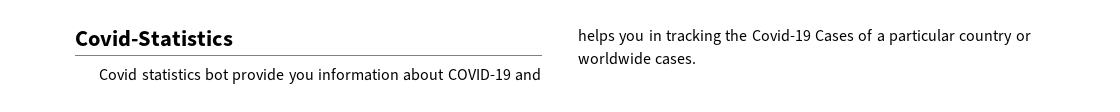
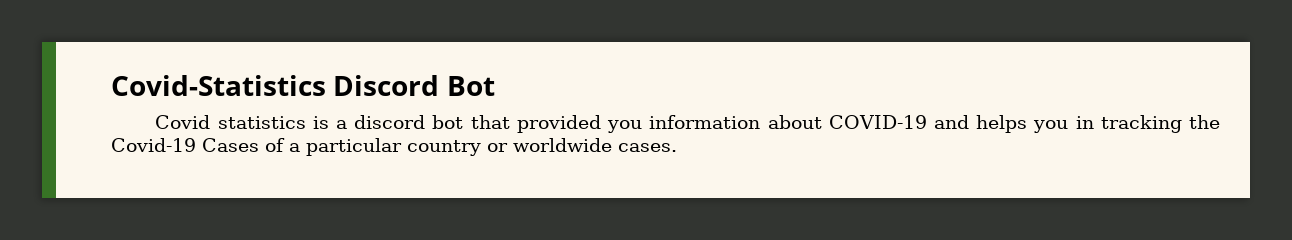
- Covid-Statistics
+ Covid-Statistics Discord Bot
- Covid statistics bot provide you information about COVID-19 and helps you in tracking the Covid-19 Cases of a particular country or worldwide cases.
+ Covid statistics is a discord bot that provided you information about COVID-19 and helps you in tracking the Covid-19 Cases of a particular country or worldwide cases.

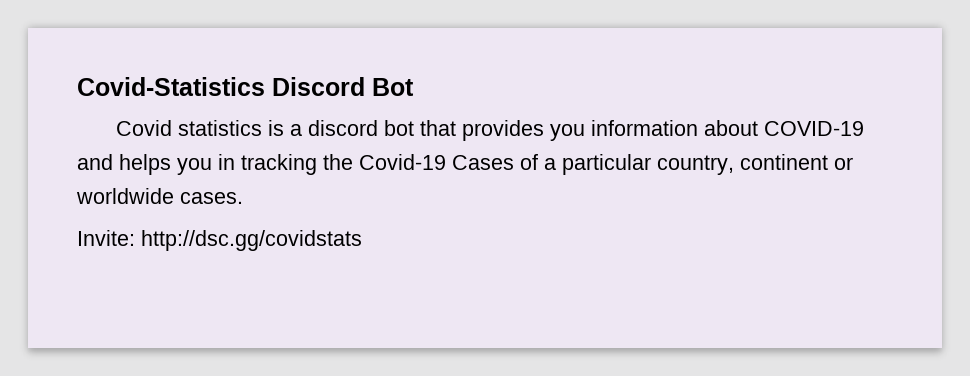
- Covid statistics is a discord bot that provided you information about COVID-19 and helps you in tracking the Covid-19 Cases of a particular country or worldwide cases.
+ Covid statistics is a discord bot that provides you information about COVID-19 and helps you in tracking the Covid-19 Cases of a particular country, continent or worldwide cases.
+ Invite: http://dsc.gg/covidstats

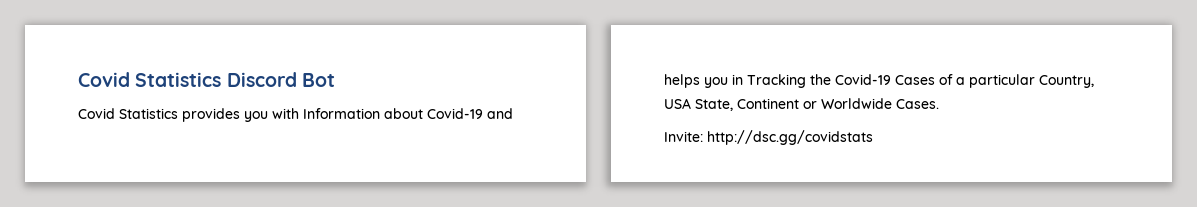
- Covid-Statistics Discord Bot
+ Covid Statistics Discord Bot
- Covid statistics is a discord bot that provides you information about COVID-19 and helps you in tracking the Covid-19 Cases of a particular country, continent or worldwide cases.
+ Covid Statistics provides you with Information about Covid-19 and helps you in Tracking the Covid-19 Cases of a particular Country, USA State, Continent or Worldwide Cases.

